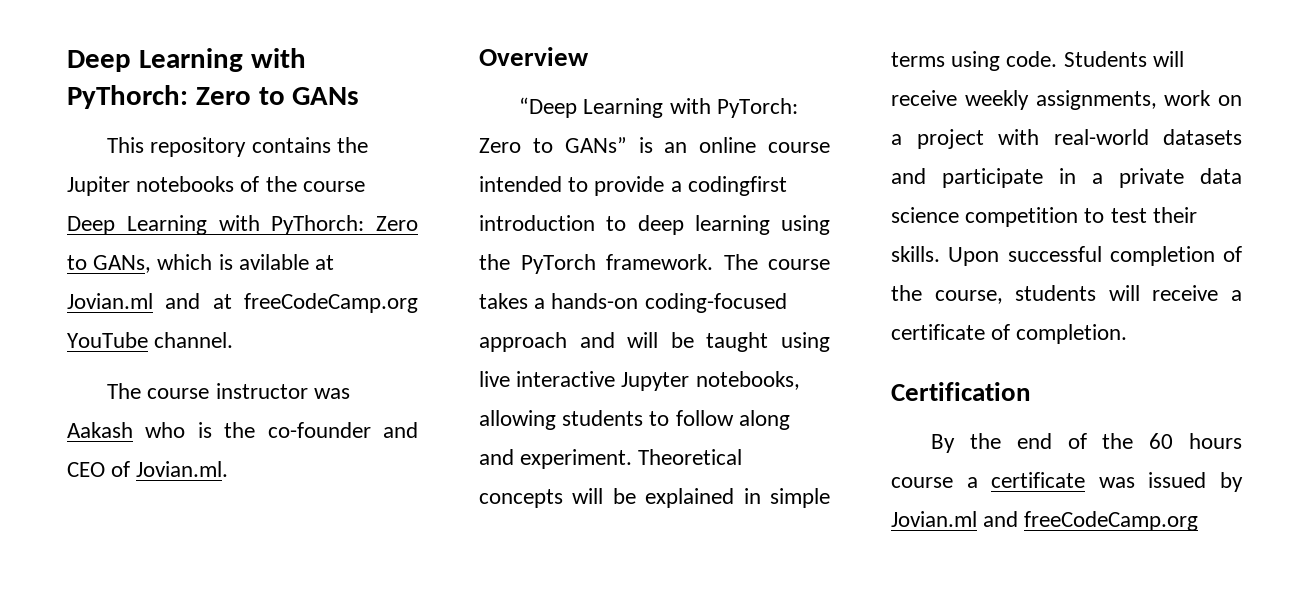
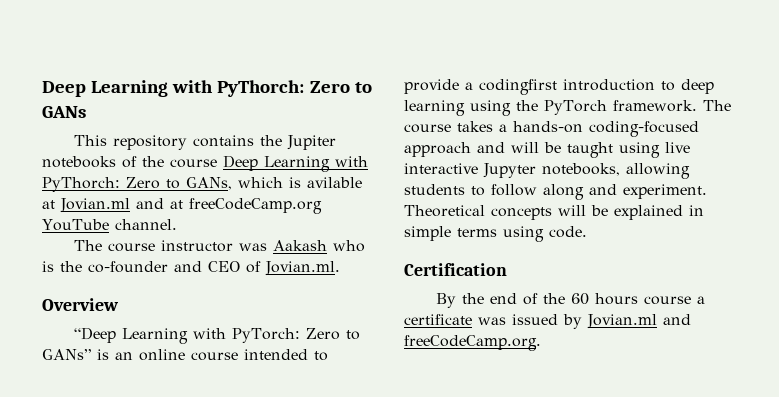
- Students will receive weekly assignments, work on a project with real-world datasets and participate in a private data science competition to test their skills. Upon successful completion of the course, students will receive a certificate of completion.
- By the end of the 60 hours course a certificate was issued by Jovian.ml and freeCodeCamp.org
+ By the end of the 60 hours course a certificate was issued by Jovian.ml and freeCodeCamp.org.

